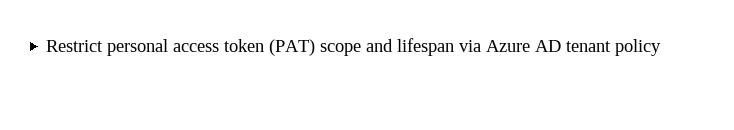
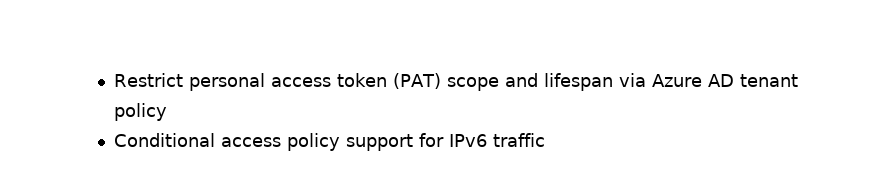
+ Conditional access policy support for IPv6 traffic

